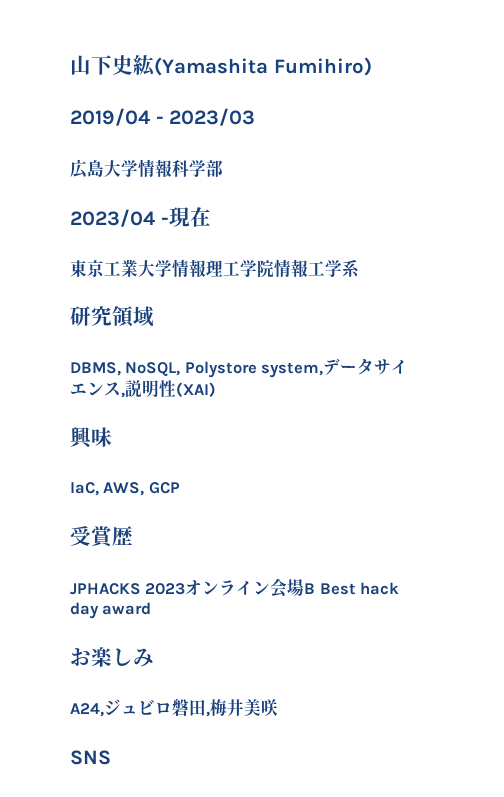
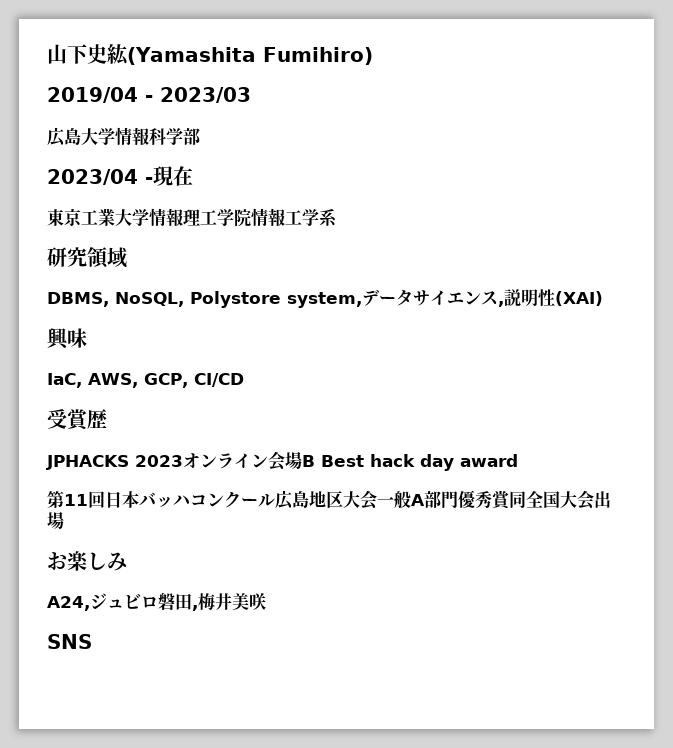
- IaC, AWS, GCP
+ IaC, AWS, GCP, CI/CD
+ 第11回日本バッハコンクール広島地区大会一般A部門優秀賞同全国大会出場

